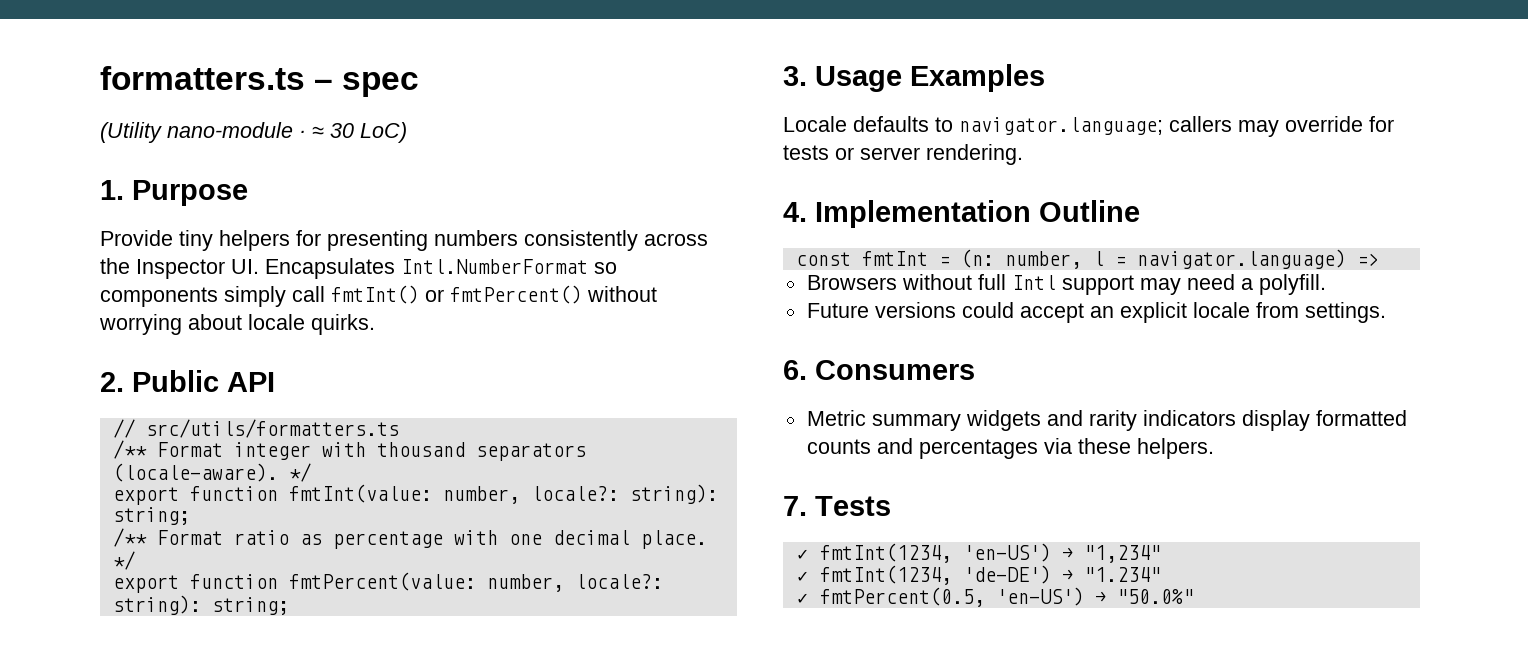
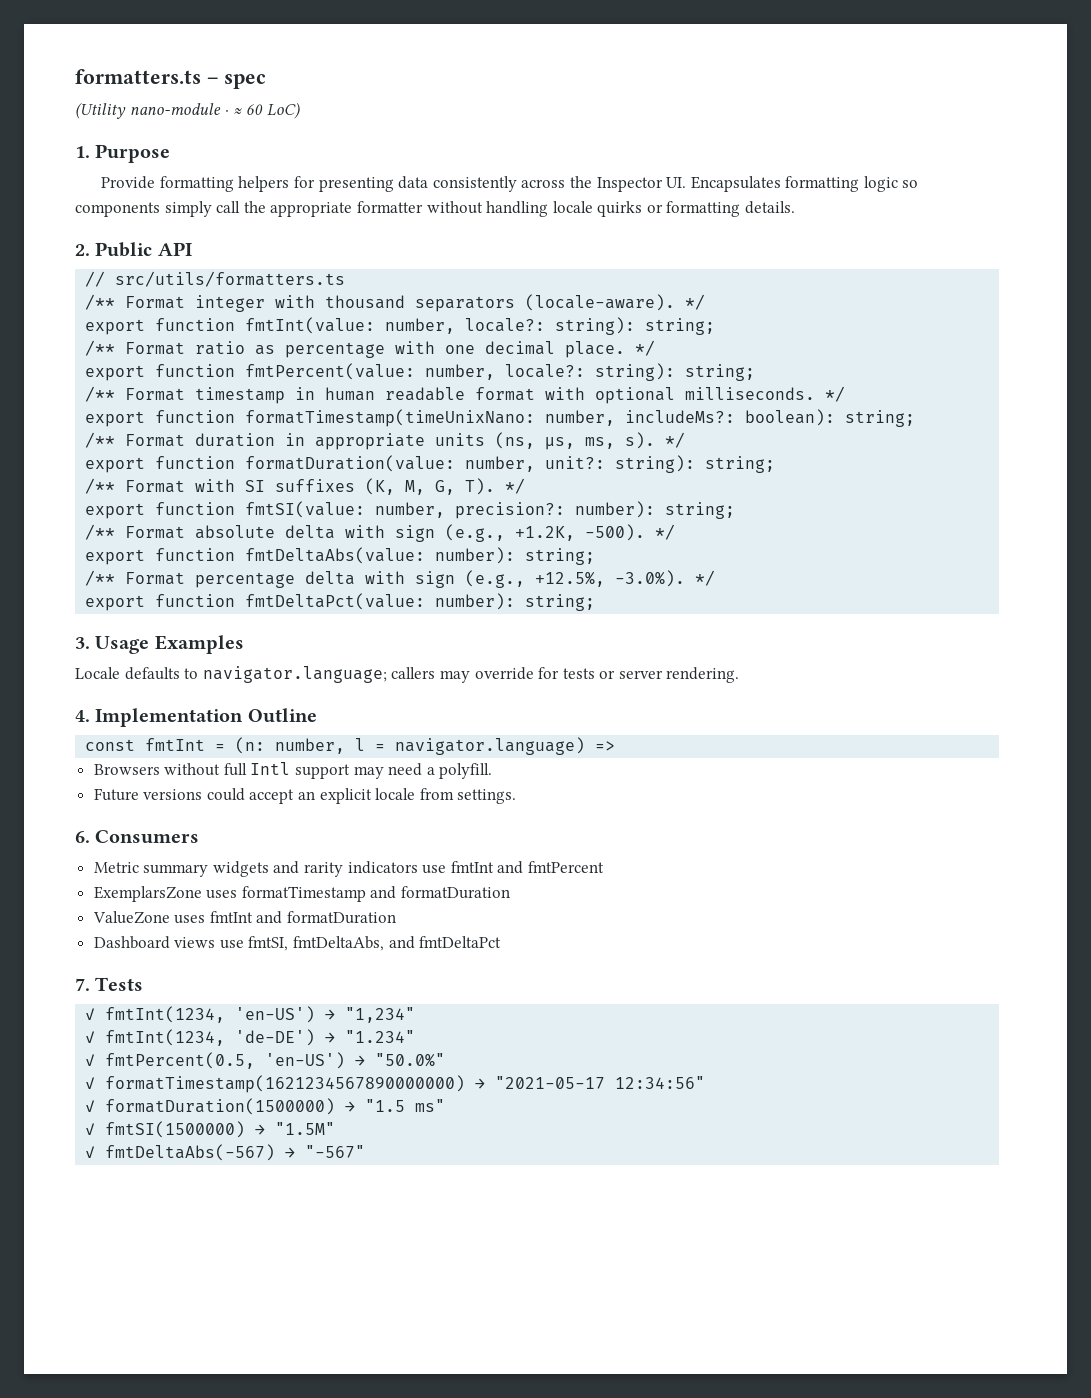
- (Utility nano-module · ≈ 30 LoC)
+ (Utility nano-module · ≈ 60 LoC)
- Provide tiny helpers for presenting numbers consistently across the Inspector UI. Encapsulates Intl.NumberFormat so components simply call fmtInt() or fmtPercent() without worrying about locale quirks.
+ Provide formatting helpers for presenting data consistently across the Inspector UI. Encapsulates formatting logic so components simply call the appropriate formatter without handling locale quirks or formatting details.
+ /** Format timestamp in human readable format with optional milliseconds. */
+ export function formatTimestamp(timeUnixNano: number, includeMs?: boolean): string;
+ /** Format duration in appropriate units (ns, μs, ms, s). */
+ export function formatDuration(value: number, unit?: string): string;
+ /** Format with SI suffixes (K, M, G, T). */
+ export function fmtSI(value: number, precision?: number): string;
+ /** Format absolute delta with sign (e.g., +1.2K, -500). */
+ export function fmtDeltaAbs(value: number): string;
+ /** Format percentage delta with sign (e.g., +12.5%, -3.0%). */
+ export function fmtDeltaPct(value: number): string;
- Metric summary widgets and rarity indicators display formatted counts and percentages via these helpers.
+ Metric summary widgets and rarity indicators use fmtInt and fmtPercent
+ ExemplarsZone uses formatTimestamp and formatDuration
+ ValueZone uses fmtInt and formatDuration
+ Dashboard views use fmtSI, fmtDeltaAbs, and fmtDeltaPct
+ ✓ formatTimestamp(1621234567890000000) → "2021-05-17 12:34:56"
+ ✓ formatDuration(1500000) → "1.5 ms"
+ ✓ fmtSI(1500000) → "1.5M"
+ ✓ fmtDeltaAbs(-567) → "-567"

